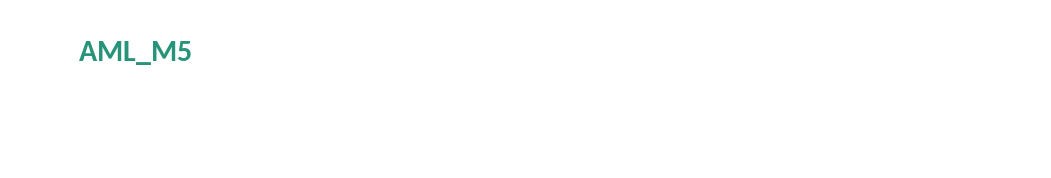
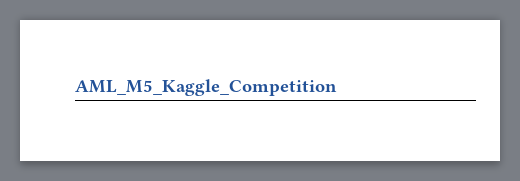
- AML_M5
+ AML_M5_Kaggle_Competition

